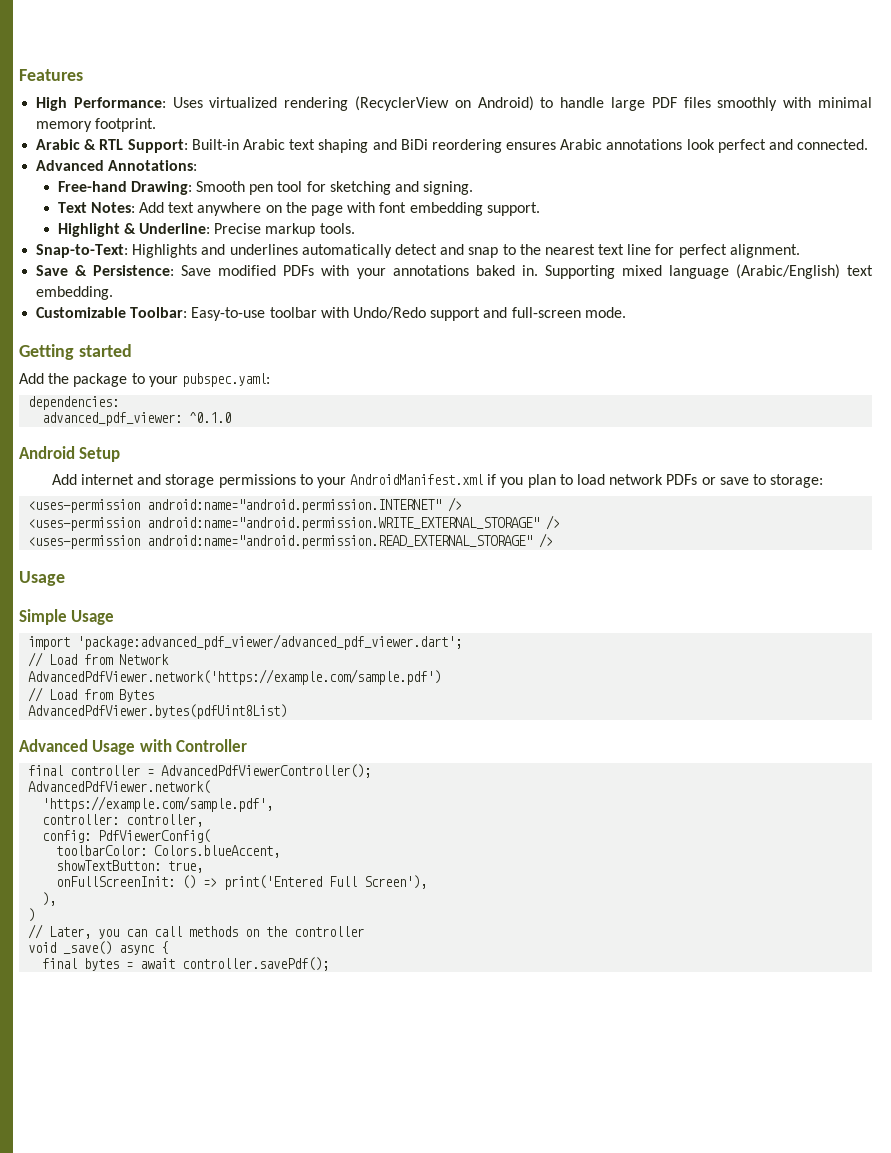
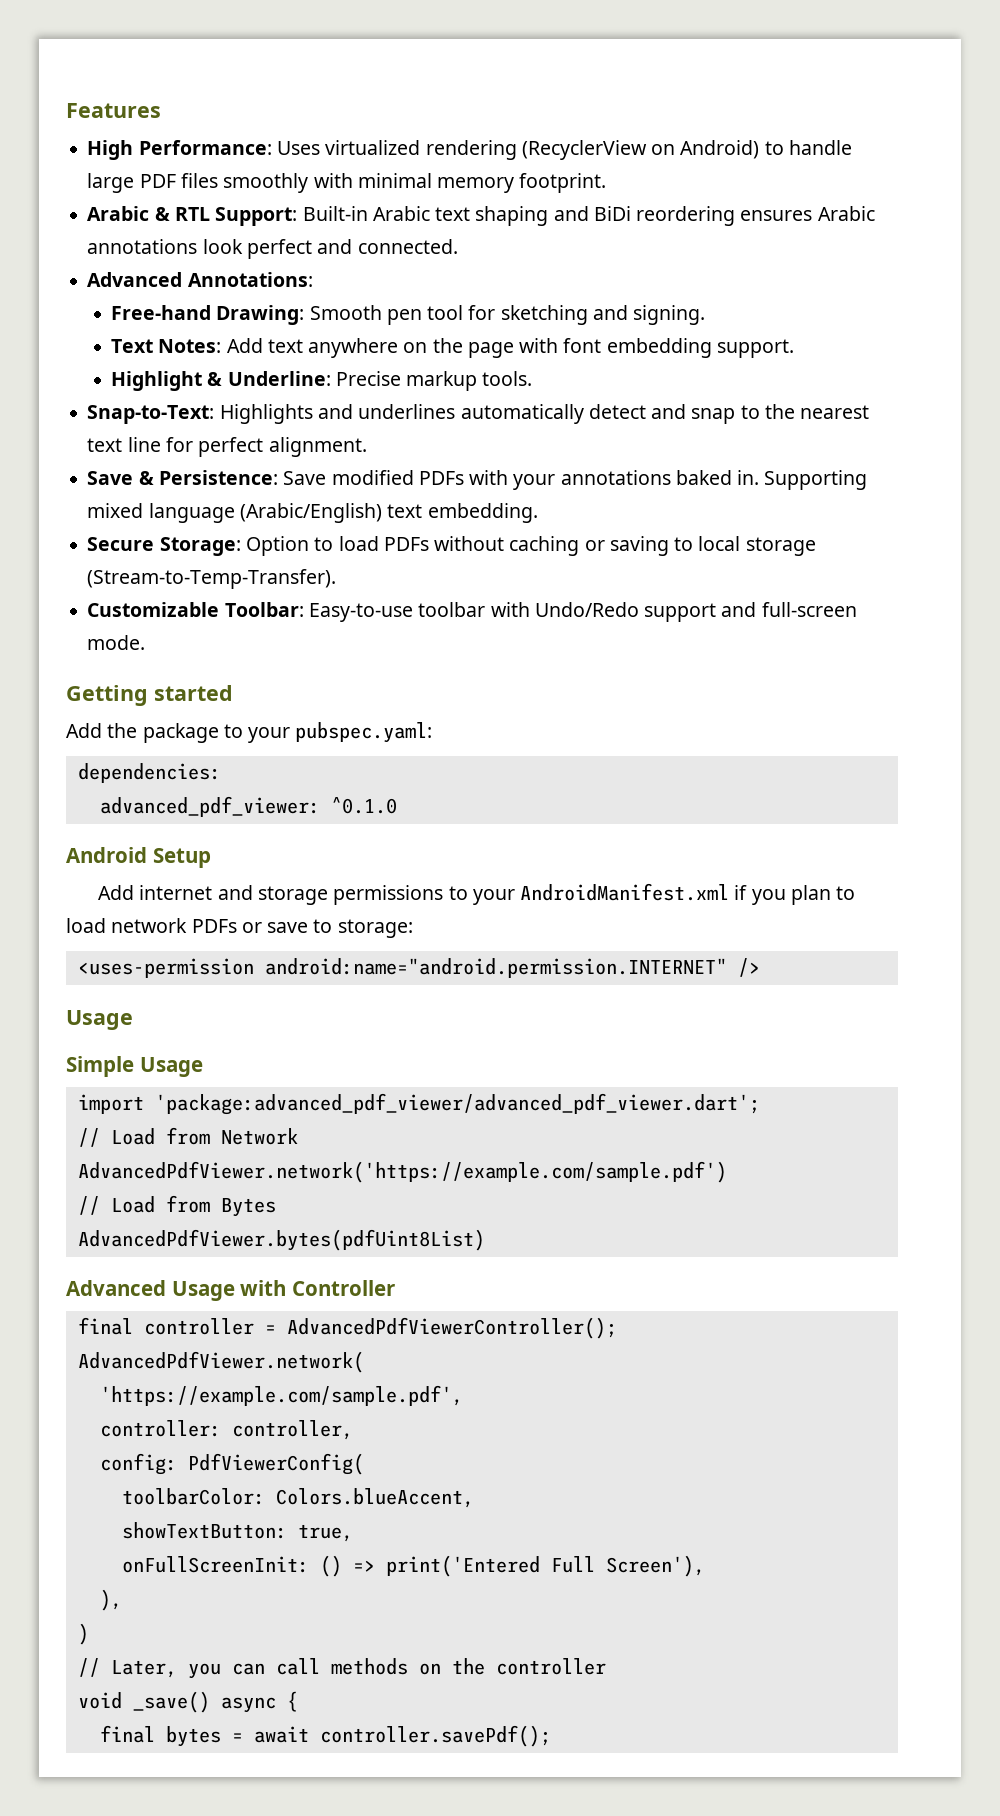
+ Secure Storage: Option to load PDFs without caching or saving to local storage (Stream-to-Temp-Transfer).
- <uses-permission android:name="android.permission.WRITE_EXTERNAL_STORAGE" />
- <uses-permission android:name="android.permission.READ_EXTERNAL_STORAGE" />

